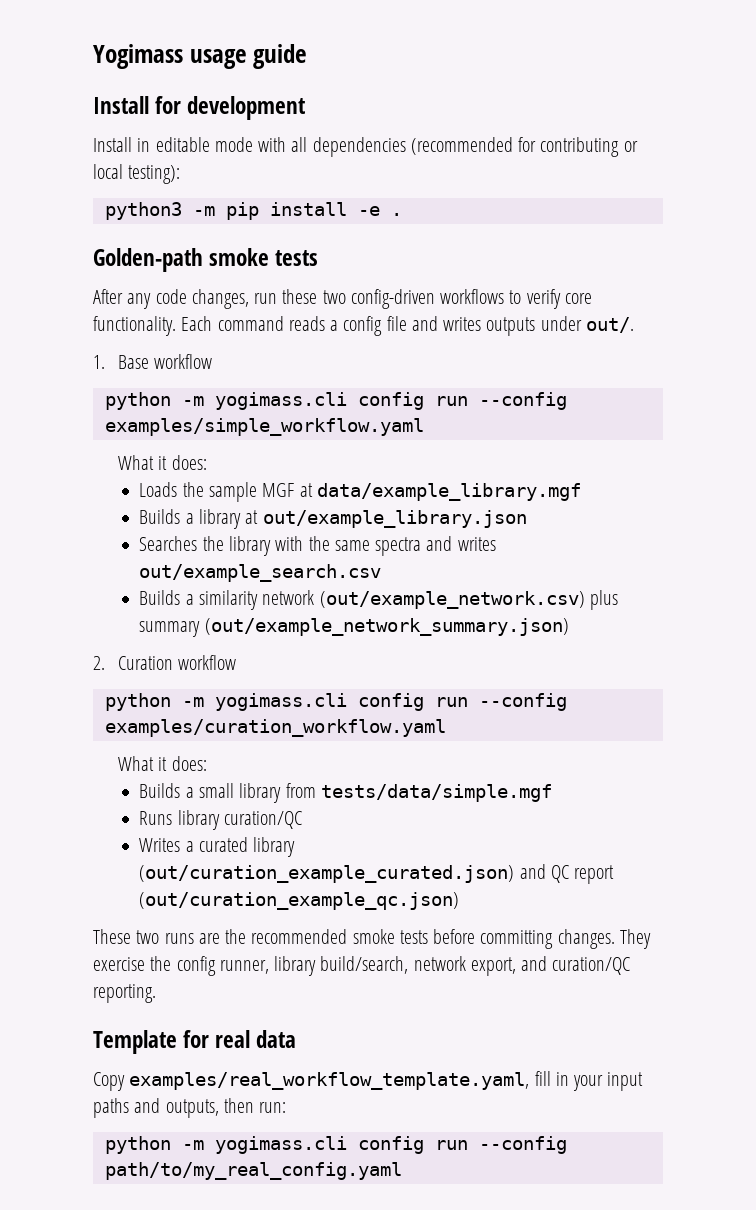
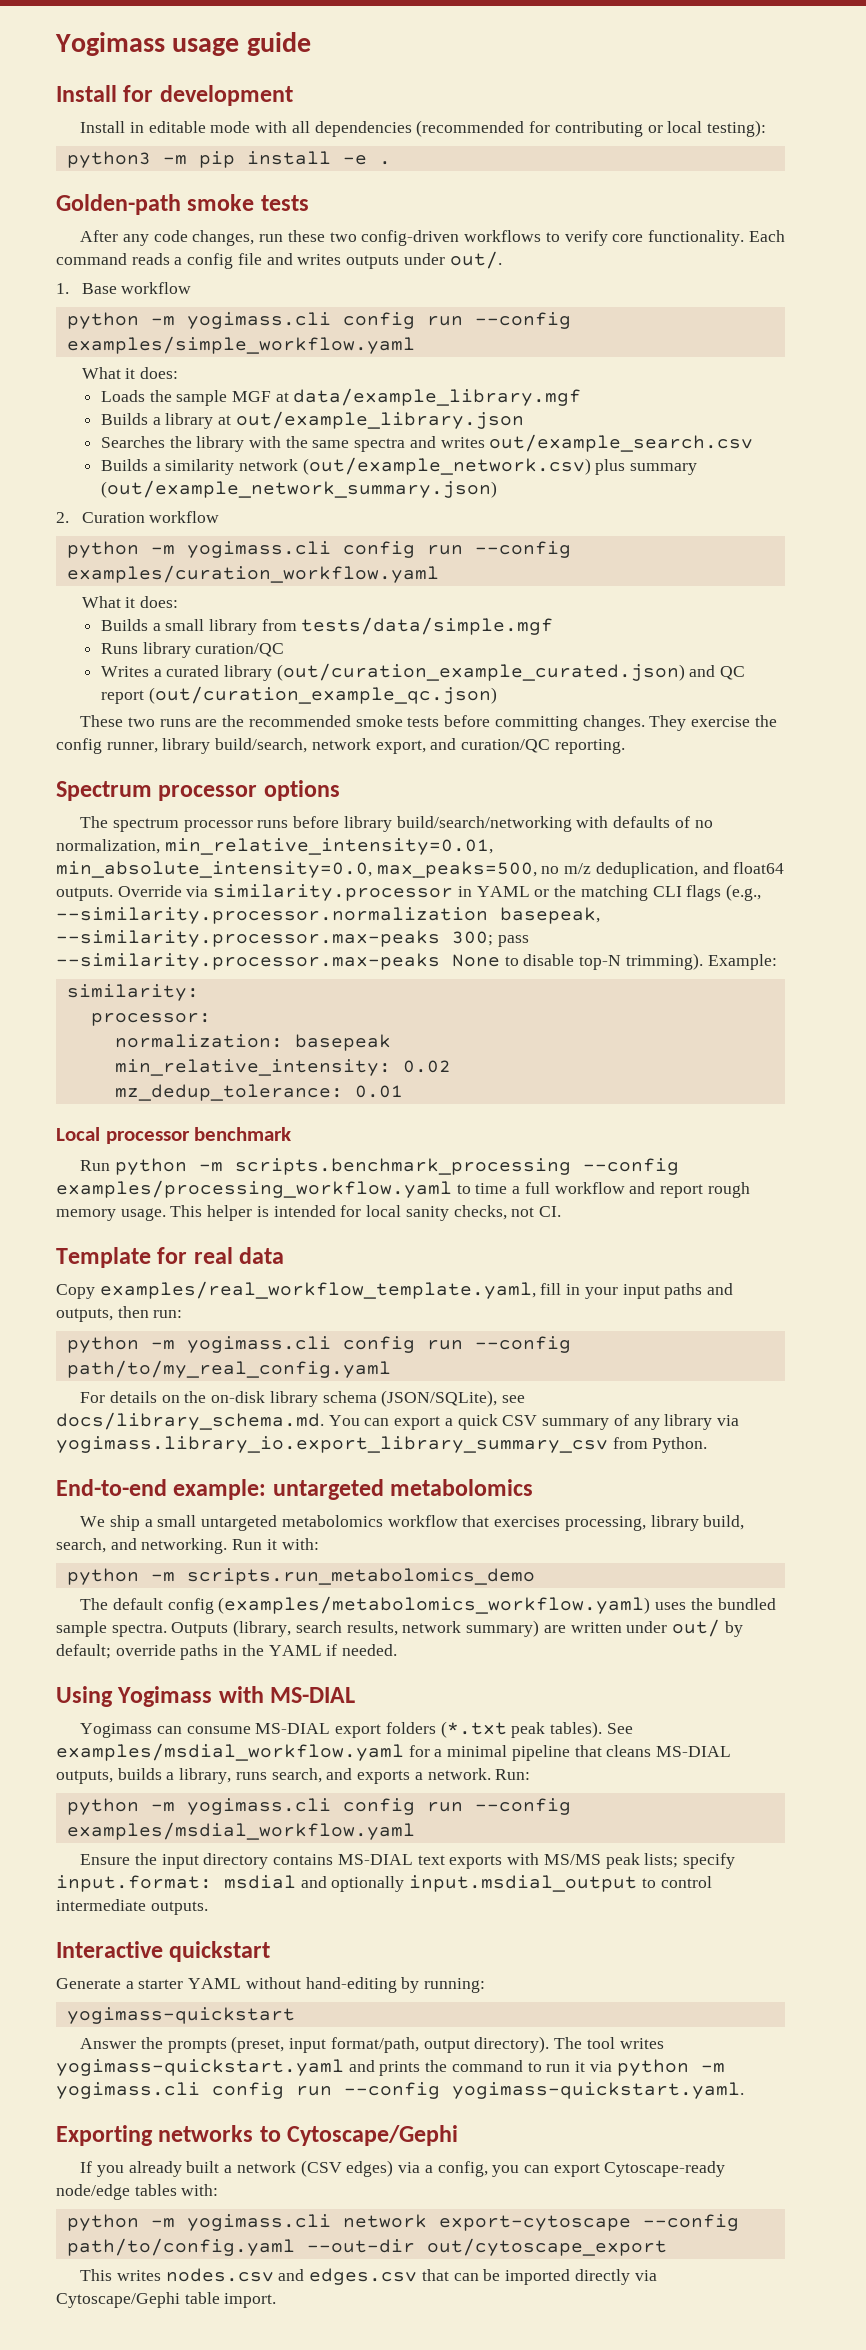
+ Spectrum processor options
+ The spectrum processor runs before library build/search/networking with defaults of no normalization, min_relative_intensity=0.01, min_absolute_intensity=0.0, max_peaks=500, no m/z deduplication, and float64 outputs. Override via similarity.processor in YAML or the matching CLI flags (e.g., --similarity.processor.normalization basepeak, --similarity.processor.max-peaks 300; pass --similarity.processor.max-peaks None to disable top-N trimming). Example:
+ similarity:
+ processor:
+ normalization: basepeak
+ min_relative_intensity: 0.02
+ mz_dedup_tolerance: 0.01
+ Local processor benchmark
+ Run python -m scripts.benchmark_processing --config examples/processing_workflow.yaml to time a full workflow and report rough memory usage. This helper is intended for local sanity checks, not CI.
+ For details on the on-disk library schema (JSON/SQLite), see docs/library_schema.md. You can export a quick CSV summary of any library via yogimass.library_io.export_library_summary_csv from Python.
+ End-to-end example: untargeted metabolomics
+ We ship a small untargeted metabolomics workflow that exercises processing, library build, search, and networking. Run it with:
+ python -m scripts.run_metabolomics_demo
+ The default config (examples/metabolomics_workflow.yaml) uses the bundled sample spectra. Outputs (library, search results, network summary) are written under out/ by default; override paths in the YAML if needed.
+ Using Yogimass with MS-DIAL
+ Yogimass can consume MS-DIAL export folders (*.txt peak tables). See examples/msdial_workflow.yaml for a minimal pipeline that cleans MS-DIAL outputs, builds a library, runs search, and exports a network. Run:
+ python -m yogimass.cli config run --config examples/msdial_workflow.yaml
+ Ensure the input directory contains MS-DIAL text exports with MS/MS peak lists; specify input.format: msdial and optionally input.msdial_output to control intermediate outputs.
+ Interactive quickstart
+ Generate a starter YAML without hand-editing by running:
+ yogimass-quickstart
+ Answer the prompts (preset, input format/path, output directory). The tool writes yogimass-quickstart.yaml and prints the command to run it via python -m yogimass.cli config run --config yogimass-quickstart.yaml.
+ Exporting networks to Cytoscape/Gephi
+ If you already built a network (CSV edges) via a config, you can export Cytoscape-ready node/edge tables with:
+ python -m yogimass.cli network export-cytoscape --config path/to/config.yaml --out-dir out/cytoscape_export
+ This writes nodes.csv and edges.csv that can be imported directly via Cytoscape/Gephi table import.

